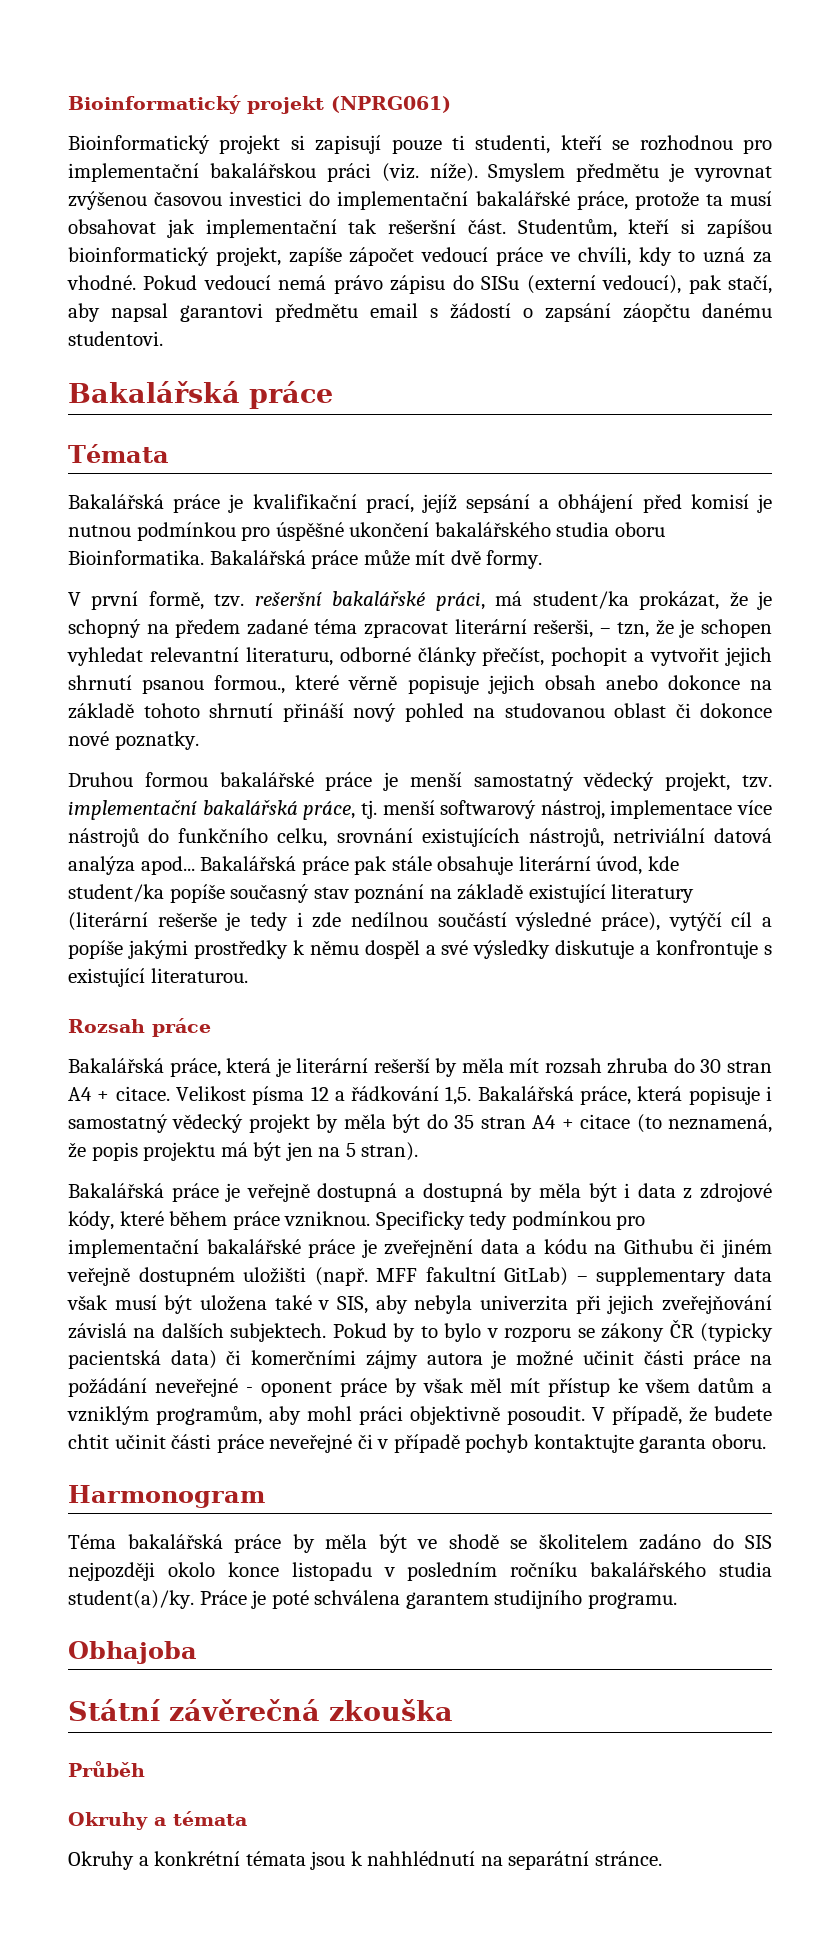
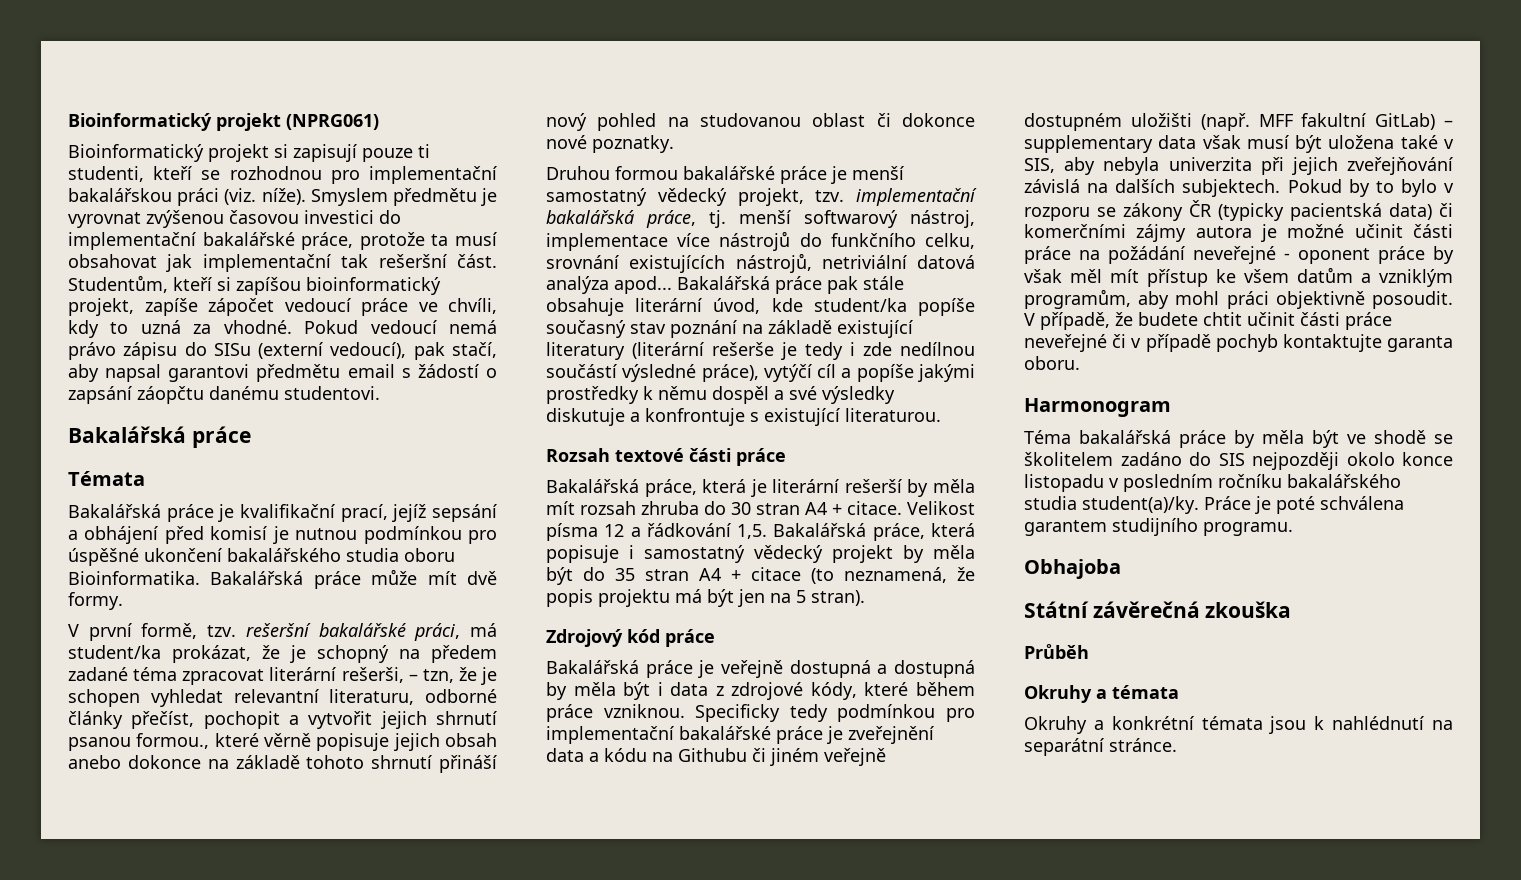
- Rozsah práce
+ Rozsah textové části práce
+ Zdrojový kód práce
- Okruhy a konkrétní témata jsou k nahhlédnutí na separátní stránce.
+ Okruhy a konkrétní témata jsou k nahlédnutí na separátní stránce.

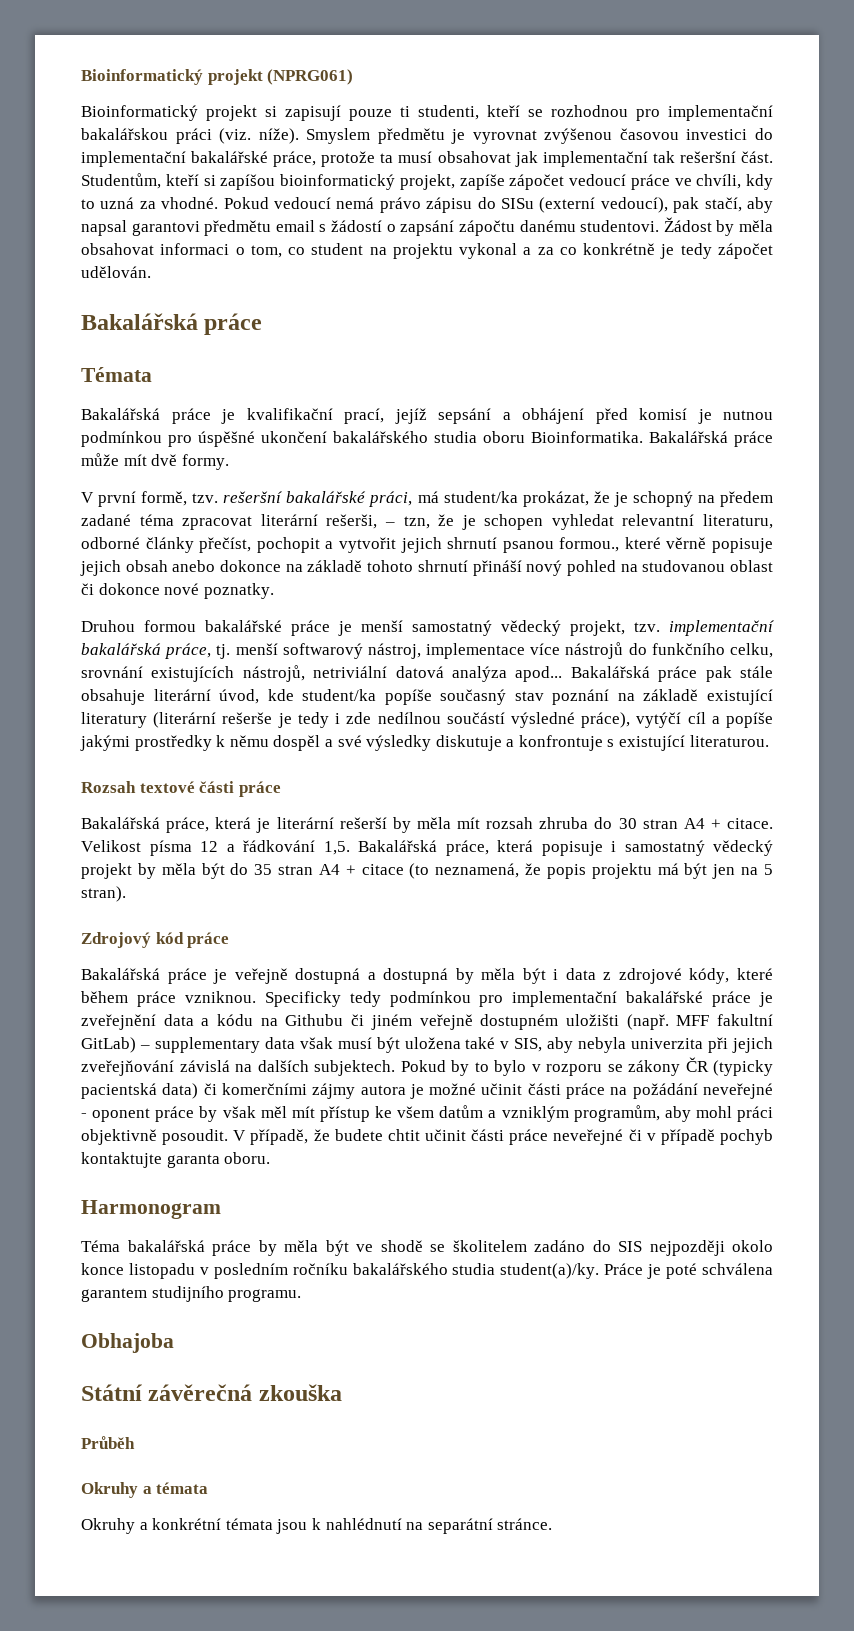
- Pokud vedoucí nemá právo zápisu do SISu (externí vedoucí), pak stačí, aby napsal garantovi předmětu email s žádostí o zapsání záopčtu danému studentovi.
+ Pokud vedoucí nemá právo zápisu do SISu (externí vedoucí), pak stačí, aby napsal garantovi předmětu email s žádostí o zapsání zápočtu danému studentovi. Žádost by měla obsahovat informaci o tom, co student na projektu vykonal a za co konkrétně je tedy zápočet udělován.

